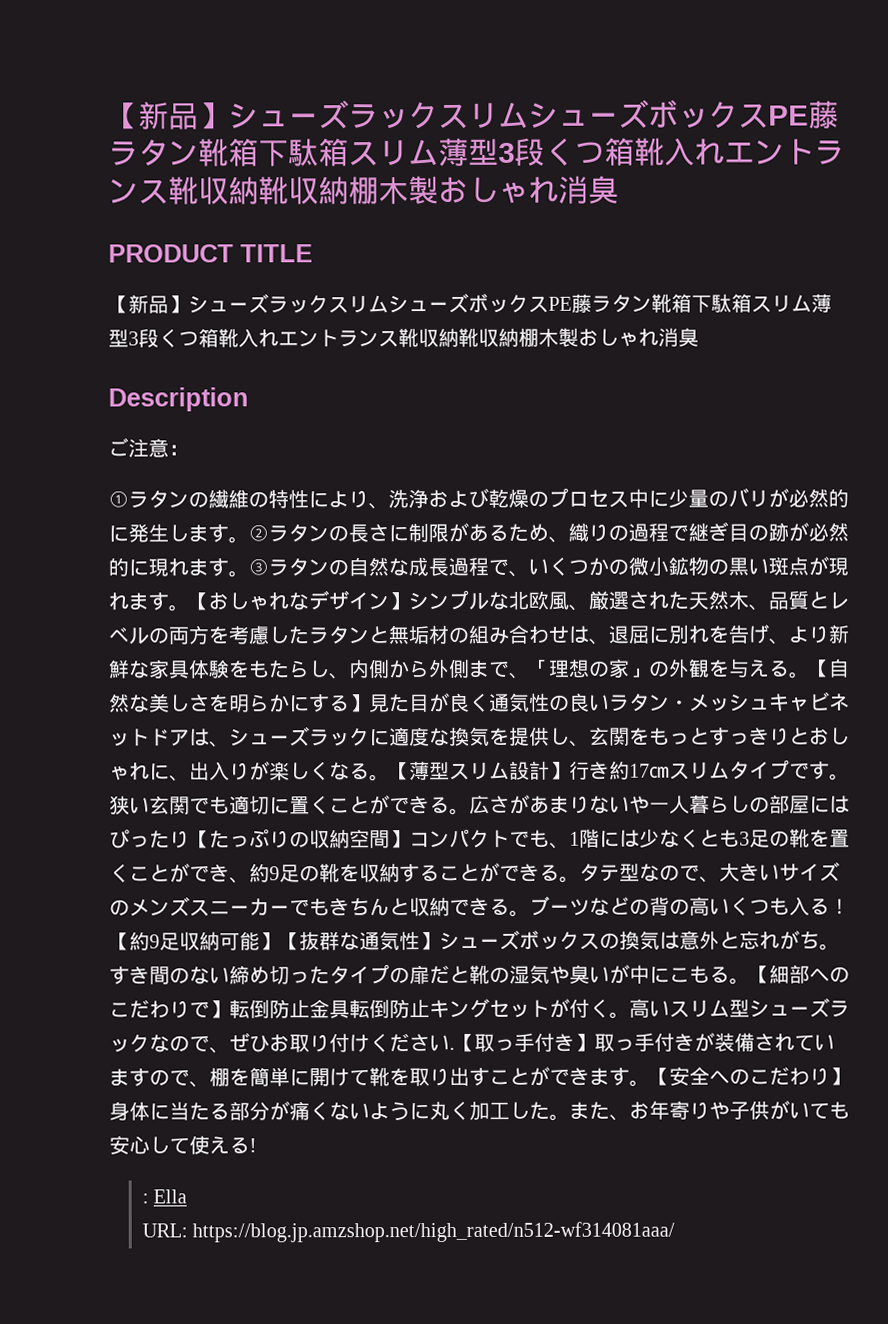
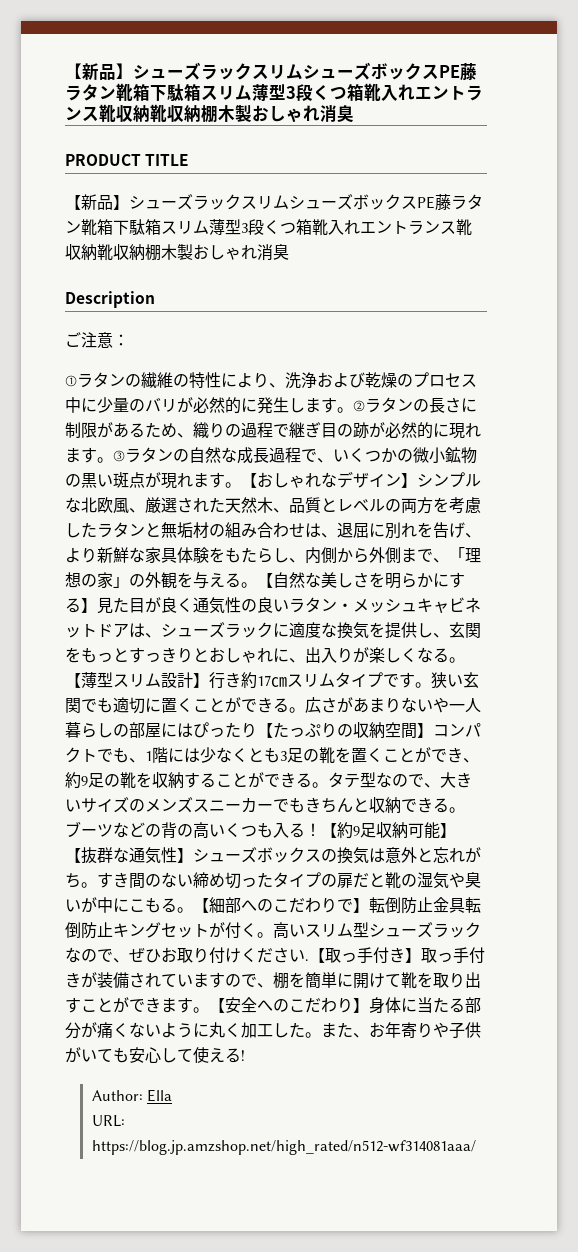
- : Ella
+ Author: Ella

